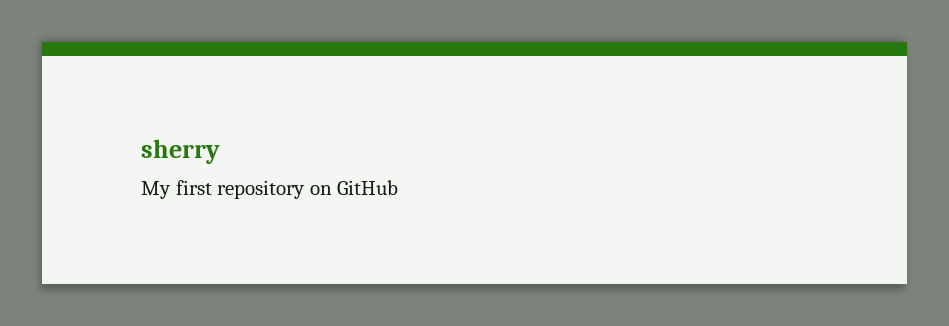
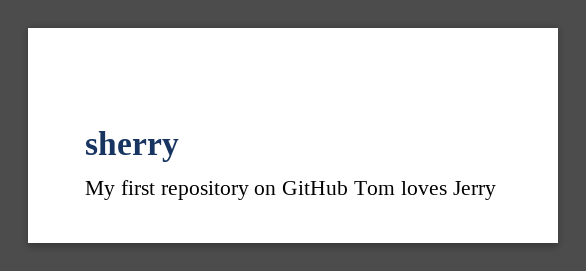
- My first repository on GitHub
+ My first repository on GitHub Tom loves Jerry

